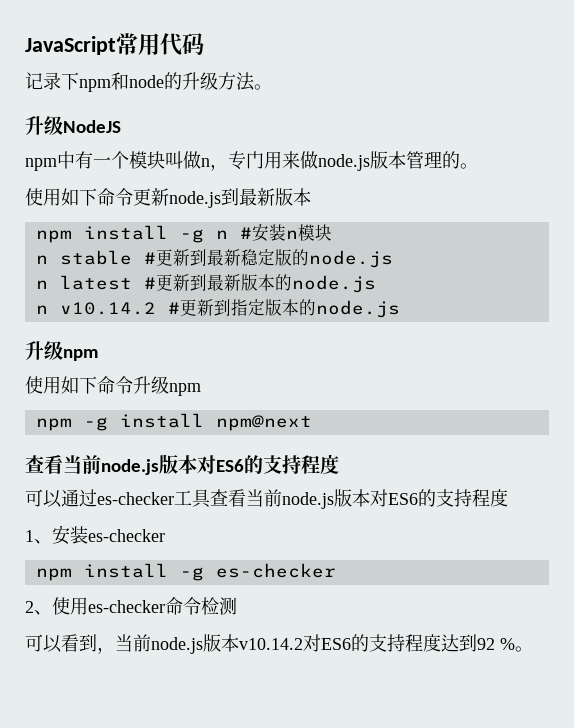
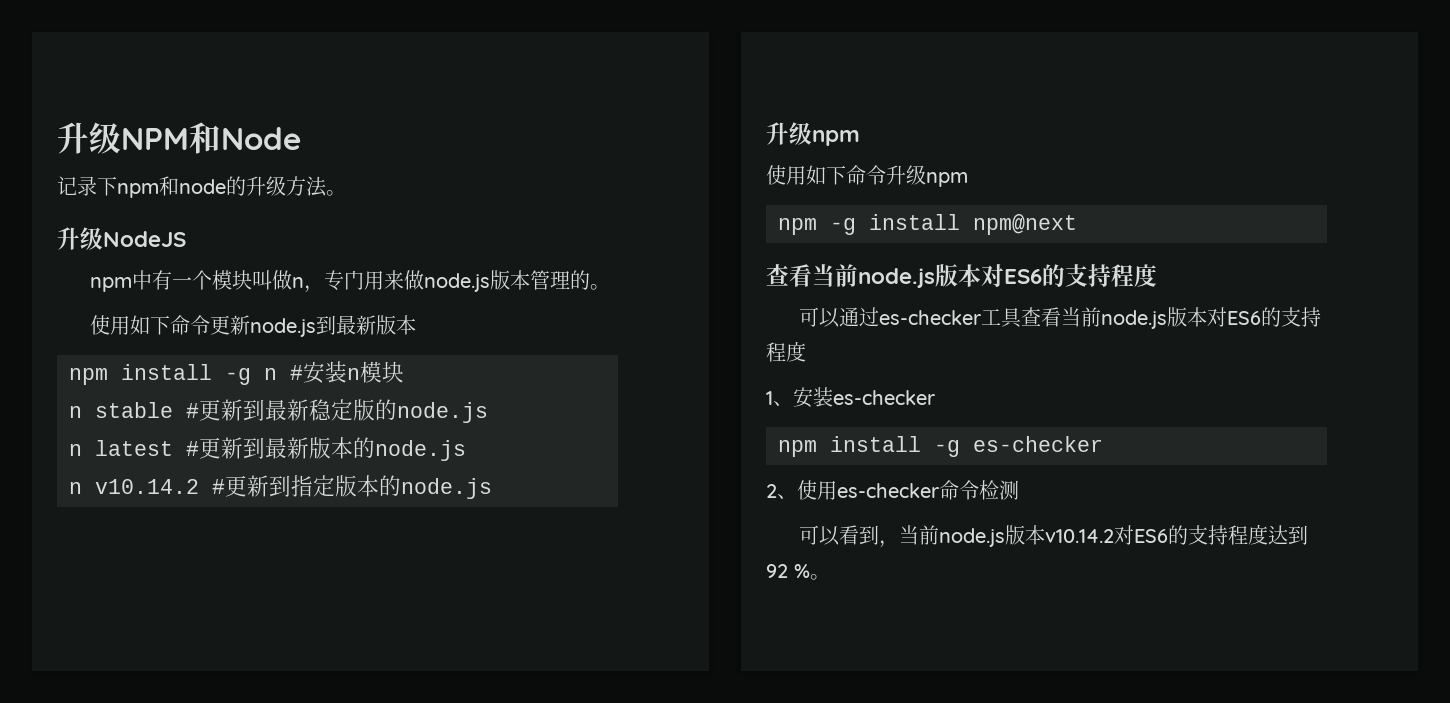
- JavaScript常用代码
+ 升级NPM和Node

